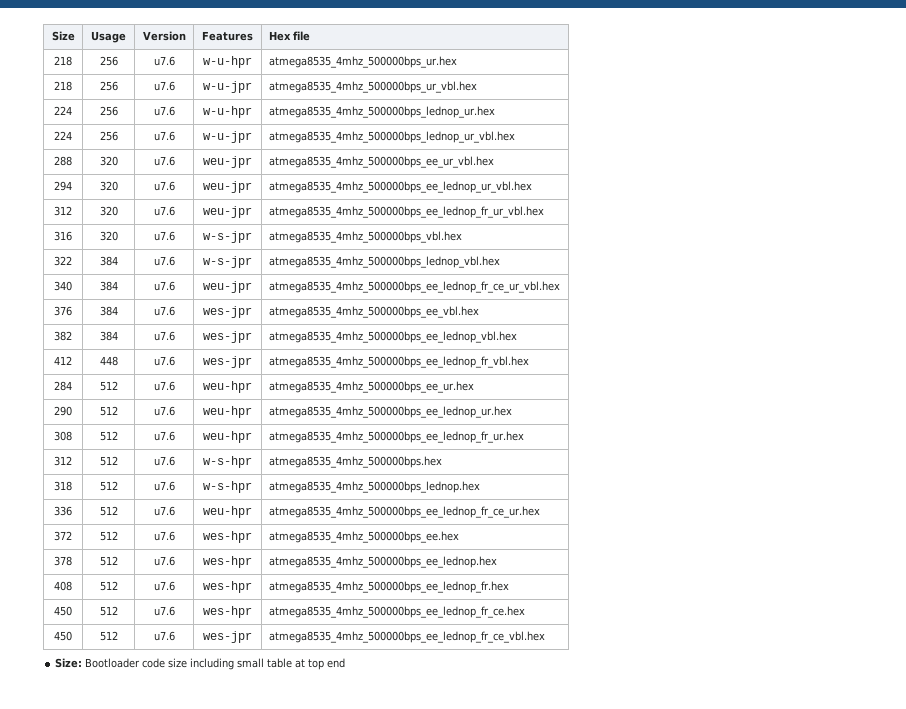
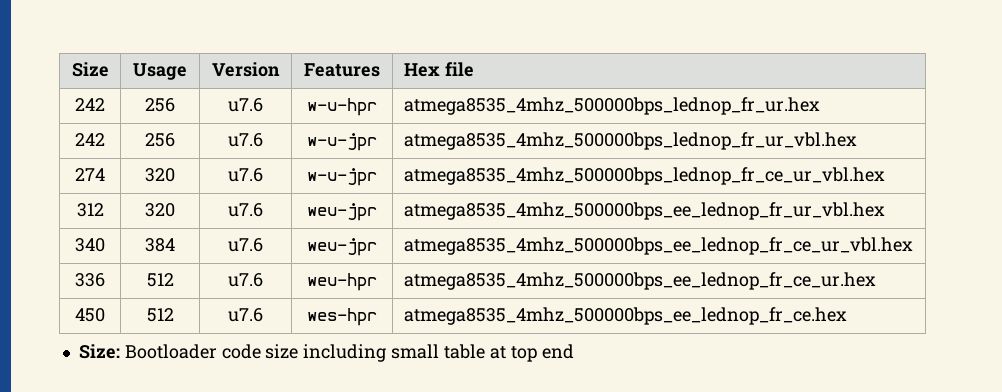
- 218 | 256 | u7.6 | w-u-hpr | atmega8535_4mhz_500000bps_ur.hex
- 218 | 256 | u7.6 | w-u-jpr | atmega8535_4mhz_500000bps_ur_vbl.hex
- 224 | 256 | u7.6 | w-u-hpr | atmega8535_4mhz_500000bps_lednop_ur.hex
- 224 | 256 | u7.6 | w-u-jpr | atmega8535_4mhz_500000bps_lednop_ur_vbl.hex
- 288 | 320 | u7.6 | weu-jpr | atmega8535_4mhz_500000bps_ee_ur_vbl.hex
- 294 | 320 | u7.6 | weu-jpr | atmega8535_4mhz_500000bps_ee_lednop_ur_vbl.hex
+ 242 | 256 | u7.6 | w-u-hpr | atmega8535_4mhz_500000bps_lednop_fr_ur.hex
+ 242 | 256 | u7.6 | w-u-jpr | atmega8535_4mhz_500000bps_lednop_fr_ur_vbl.hex
+ 274 | 320 | u7.6 | w-u-jpr | atmega8535_4mhz_500000bps_lednop_fr_ce_ur_vbl.hex
- 316 | 320 | u7.6 | w-s-jpr | atmega8535_4mhz_500000bps_vbl.hex
- 322 | 384 | u7.6 | w-s-jpr | atmega8535_4mhz_500000bps_lednop_vbl.hex
- 376 | 384 | u7.6 | wes-jpr | atmega8535_4mhz_500000bps_ee_vbl.hex
- 382 | 384 | u7.6 | wes-jpr | atmega8535_4mhz_500000bps_ee_lednop_vbl.hex
- 412 | 448 | u7.6 | wes-jpr | atmega8535_4mhz_500000bps_ee_lednop_fr_vbl.hex
- 284 | 512 | u7.6 | weu-hpr | atmega8535_4mhz_500000bps_ee_ur.hex
- 290 | 512 | u7.6 | weu-hpr | atmega8535_4mhz_500000bps_ee_lednop_ur.hex
- 308 | 512 | u7.6 | weu-hpr | atmega8535_4mhz_500000bps_ee_lednop_fr_ur.hex
- 312 | 512 | u7.6 | w-s-hpr | atmega8535_4mhz_500000bps.hex
- 318 | 512 | u7.6 | w-s-hpr | atmega8535_4mhz_500000bps_lednop.hex
- 372 | 512 | u7.6 | wes-hpr | atmega8535_4mhz_500000bps_ee.hex
- 378 | 512 | u7.6 | wes-hpr | atmega8535_4mhz_500000bps_ee_lednop.hex
- 408 | 512 | u7.6 | wes-hpr | atmega8535_4mhz_500000bps_ee_lednop_fr.hex
- 450 | 512 | u7.6 | wes-jpr | atmega8535_4mhz_500000bps_ee_lednop_fr_ce_vbl.hex

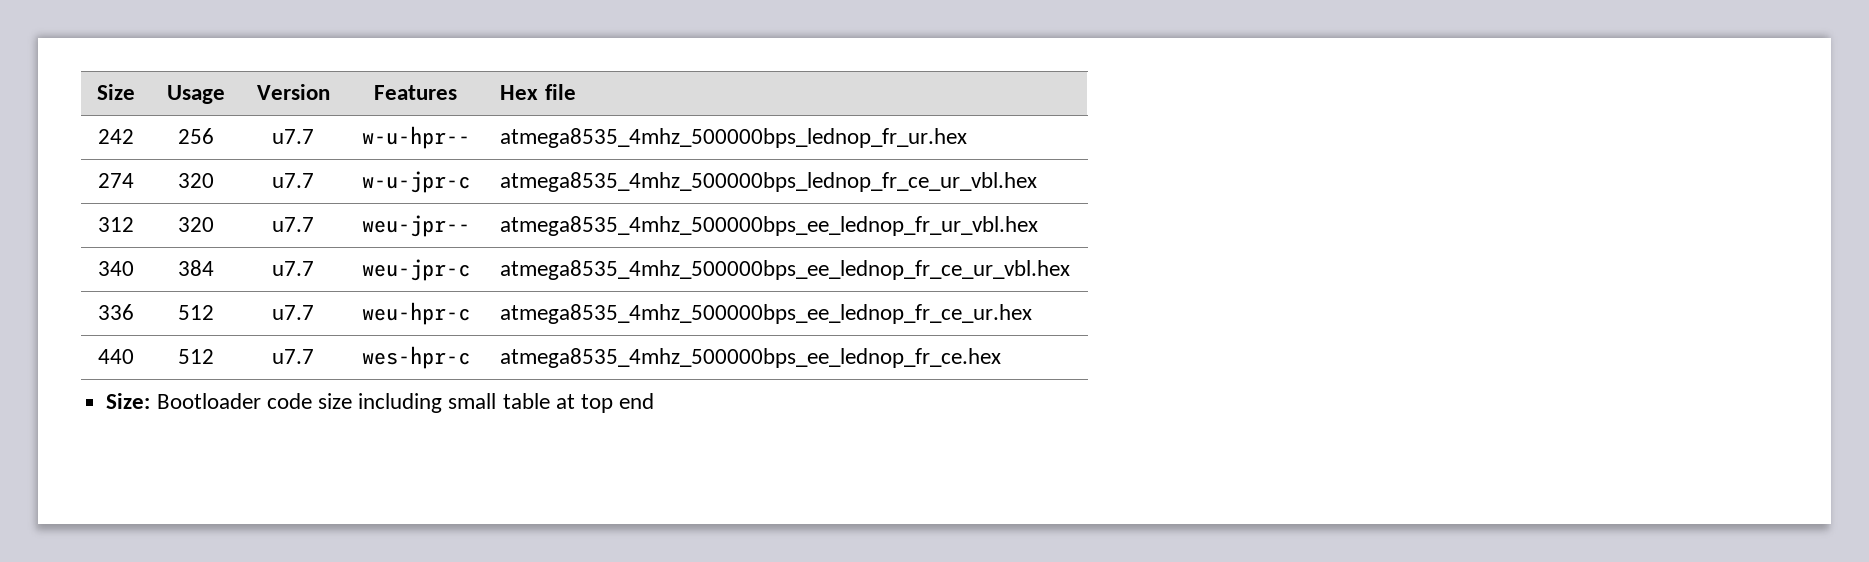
- 242 | 256 | u7.6 | w-u-hpr | atmega8535_4mhz_500000bps_lednop_fr_ur.hex
+ 242 | 256 | u7.7 | w-u-hpr-- | atmega8535_4mhz_500000bps_lednop_fr_ur.hex
- 242 | 256 | u7.6 | w-u-jpr | atmega8535_4mhz_500000bps_lednop_fr_ur_vbl.hex
- 274 | 320 | u7.6 | w-u-jpr | atmega8535_4mhz_500000bps_lednop_fr_ce_ur_vbl.hex
+ 274 | 320 | u7.7 | w-u-jpr-c | atmega8535_4mhz_500000bps_lednop_fr_ce_ur_vbl.hex
- 312 | 320 | u7.6 | weu-jpr | atmega8535_4mhz_500000bps_ee_lednop_fr_ur_vbl.hex
+ 312 | 320 | u7.7 | weu-jpr-- | atmega8535_4mhz_500000bps_ee_lednop_fr_ur_vbl.hex
- 340 | 384 | u7.6 | weu-jpr | atmega8535_4mhz_500000bps_ee_lednop_fr_ce_ur_vbl.hex
+ 340 | 384 | u7.7 | weu-jpr-c | atmega8535_4mhz_500000bps_ee_lednop_fr_ce_ur_vbl.hex
- 336 | 512 | u7.6 | weu-hpr | atmega8535_4mhz_500000bps_ee_lednop_fr_ce_ur.hex
+ 336 | 512 | u7.7 | weu-hpr-c | atmega8535_4mhz_500000bps_ee_lednop_fr_ce_ur.hex
- 450 | 512 | u7.6 | wes-hpr | atmega8535_4mhz_500000bps_ee_lednop_fr_ce.hex
+ 440 | 512 | u7.7 | wes-hpr-c | atmega8535_4mhz_500000bps_ee_lednop_fr_ce.hex

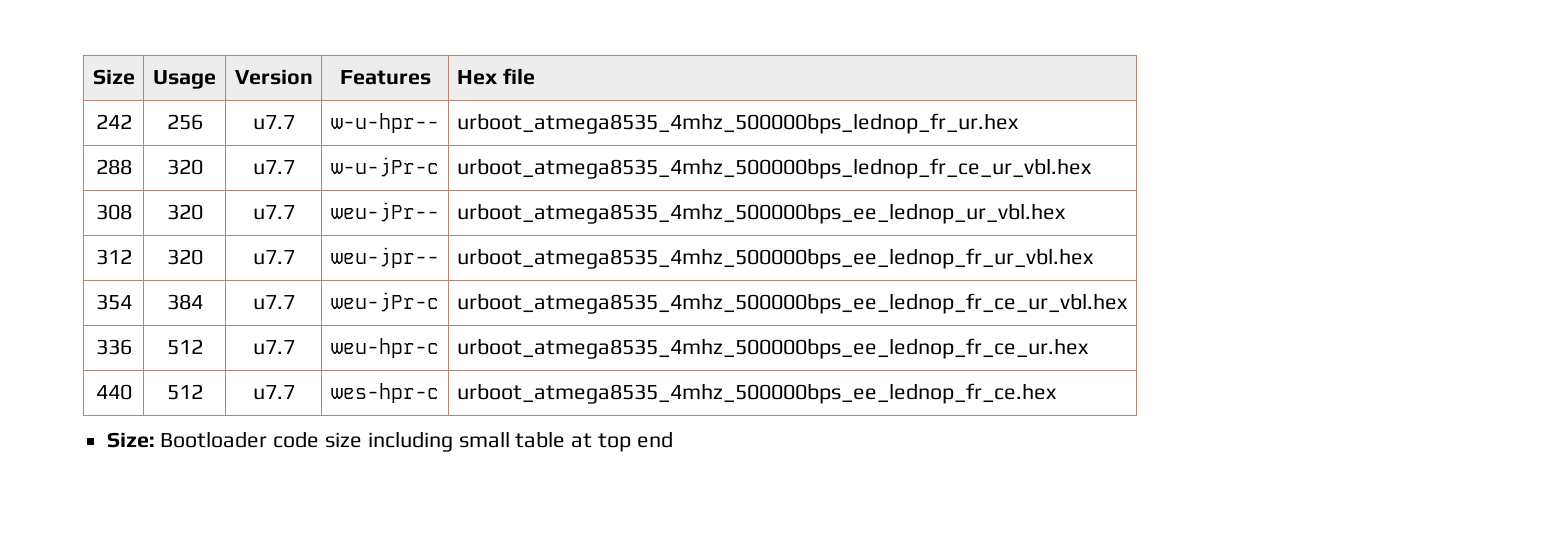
- 242 | 256 | u7.7 | w-u-hpr-- | atmega8535_4mhz_500000bps_lednop_fr_ur.hex
- 274 | 320 | u7.7 | w-u-jpr-c | atmega8535_4mhz_500000bps_lednop_fr_ce_ur_vbl.hex
+ 242 | 256 | u7.7 | w-u-hpr-- | urboot_atmega8535_4mhz_500000bps_lednop_fr_ur.hex
+ 288 | 320 | u7.7 | w-u-jPr-c | urboot_atmega8535_4mhz_500000bps_lednop_fr_ce_ur_vbl.hex
+ 308 | 320 | u7.7 | weu-jPr-- | urboot_atmega8535_4mhz_500000bps_ee_lednop_ur_vbl.hex
- 312 | 320 | u7.7 | weu-jpr-- | atmega8535_4mhz_500000bps_ee_lednop_fr_ur_vbl.hex
- 340 | 384 | u7.7 | weu-jpr-c | atmega8535_4mhz_500000bps_ee_lednop_fr_ce_ur_vbl.hex
+ 312 | 320 | u7.7 | weu-jpr-- | urboot_atmega8535_4mhz_500000bps_ee_lednop_fr_ur_vbl.hex
+ 354 | 384 | u7.7 | weu-jPr-c | urboot_atmega8535_4mhz_500000bps_ee_lednop_fr_ce_ur_vbl.hex
- 336 | 512 | u7.7 | weu-hpr-c | atmega8535_4mhz_500000bps_ee_lednop_fr_ce_ur.hex
+ 336 | 512 | u7.7 | weu-hpr-c | urboot_atmega8535_4mhz_500000bps_ee_lednop_fr_ce_ur.hex
- 440 | 512 | u7.7 | wes-hpr-c | atmega8535_4mhz_500000bps_ee_lednop_fr_ce.hex
+ 440 | 512 | u7.7 | wes-hpr-c | urboot_atmega8535_4mhz_500000bps_ee_lednop_fr_ce.hex

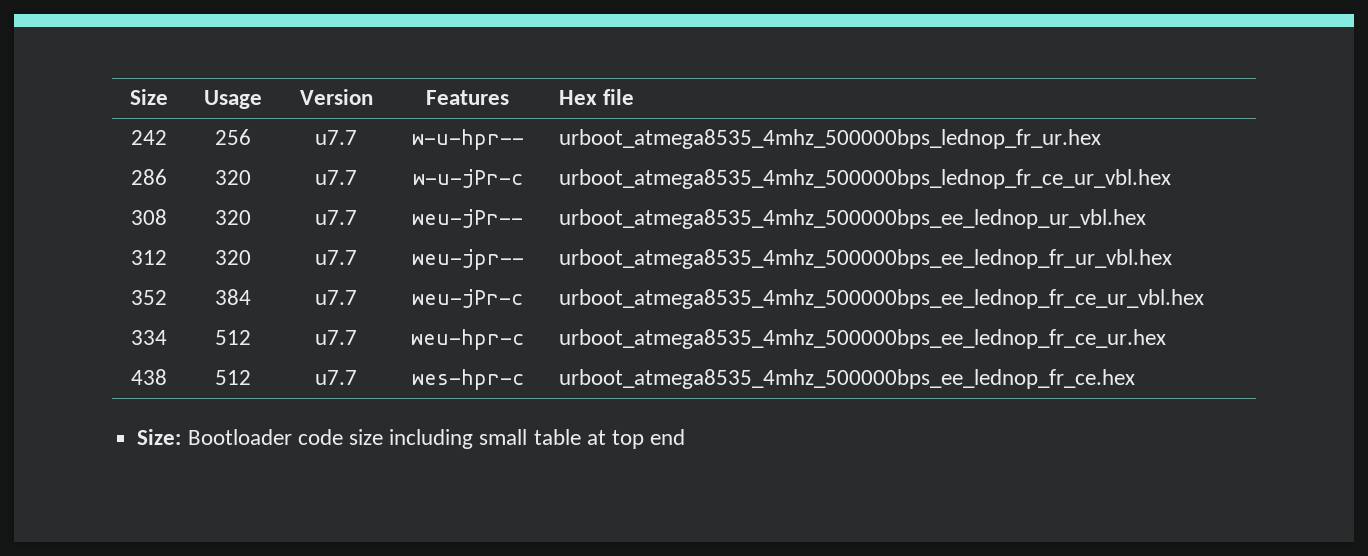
- 288 | 320 | u7.7 | w-u-jPr-c | urboot_atmega8535_4mhz_500000bps_lednop_fr_ce_ur_vbl.hex
+ 286 | 320 | u7.7 | w-u-jPr-c | urboot_atmega8535_4mhz_500000bps_lednop_fr_ce_ur_vbl.hex
- 354 | 384 | u7.7 | weu-jPr-c | urboot_atmega8535_4mhz_500000bps_ee_lednop_fr_ce_ur_vbl.hex
+ 352 | 384 | u7.7 | weu-jPr-c | urboot_atmega8535_4mhz_500000bps_ee_lednop_fr_ce_ur_vbl.hex
- 336 | 512 | u7.7 | weu-hpr-c | urboot_atmega8535_4mhz_500000bps_ee_lednop_fr_ce_ur.hex
+ 334 | 512 | u7.7 | weu-hpr-c | urboot_atmega8535_4mhz_500000bps_ee_lednop_fr_ce_ur.hex
- 440 | 512 | u7.7 | wes-hpr-c | urboot_atmega8535_4mhz_500000bps_ee_lednop_fr_ce.hex
+ 438 | 512 | u7.7 | wes-hpr-c | urboot_atmega8535_4mhz_500000bps_ee_lednop_fr_ce.hex

